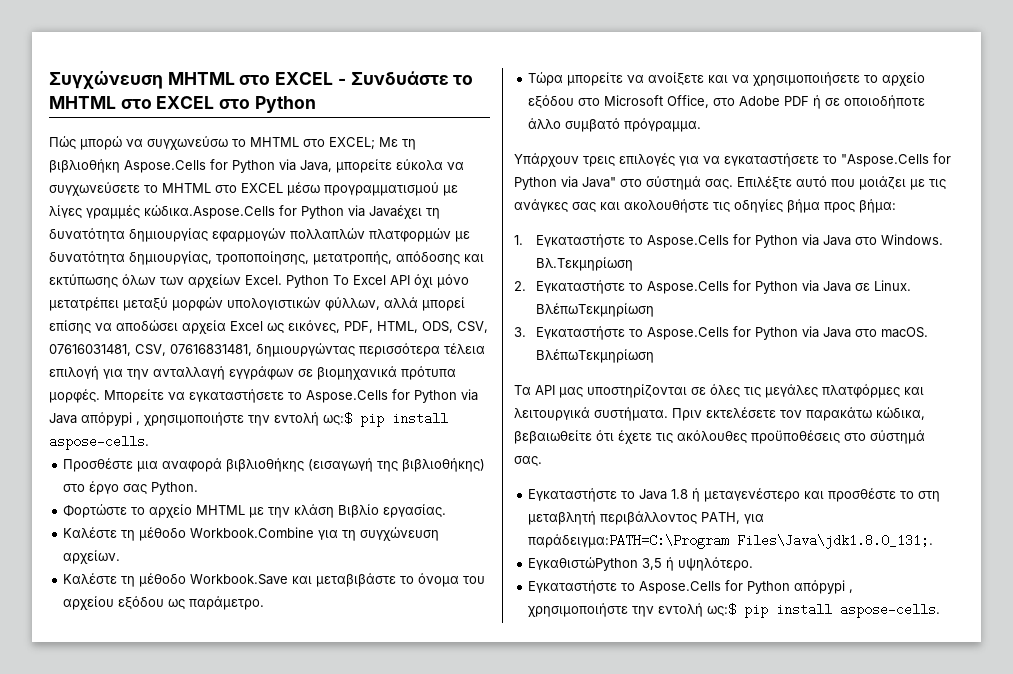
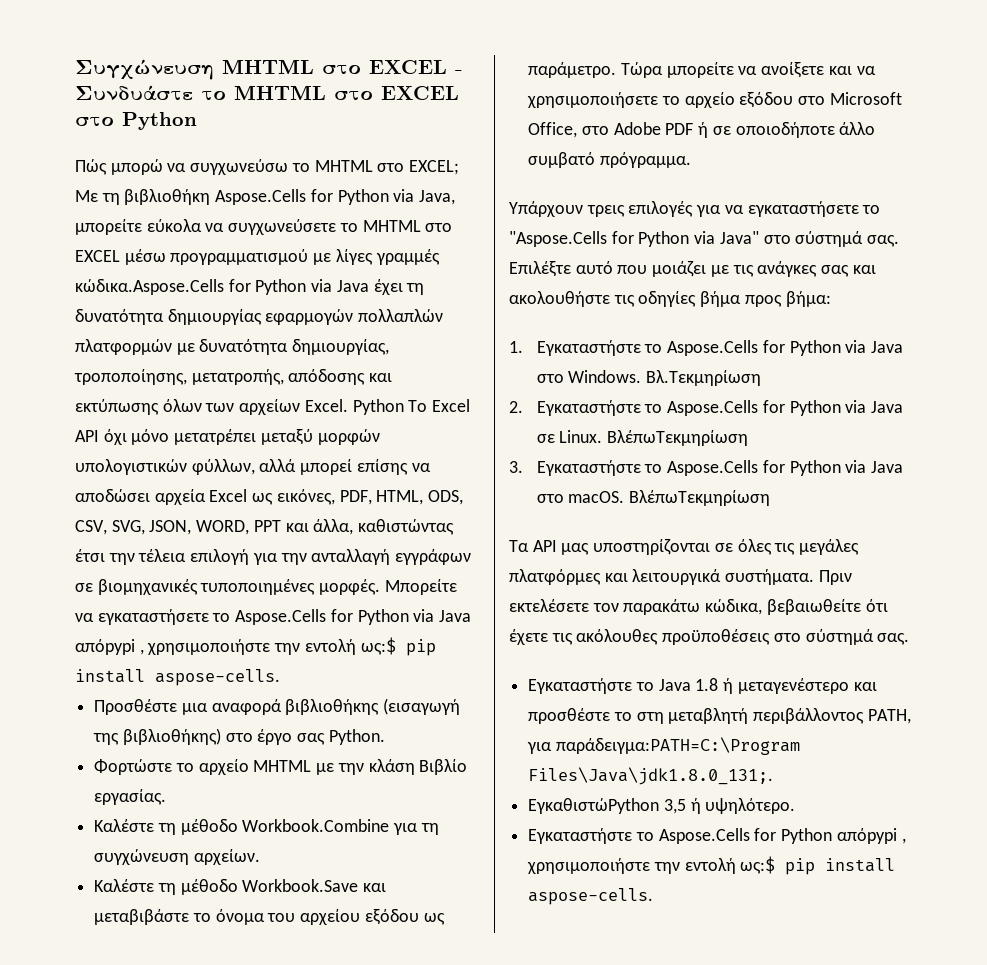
- Πώς μπορώ να συγχωνεύσω το MHTML στο EXCEL; Με τη βιβλιοθήκη Aspose.Cells for Python via Java, μπορείτε εύκολα να συγχωνεύσετε το MHTML στο EXCEL μέσω προγραμματισμού με λίγες γραμμές κώδικα.Aspose.Cells for Python via Javaέχει τη δυνατότητα δημιουργίας εφαρμογών πολλαπλών πλατφορμών με δυνατότητα δημιουργίας, τροποποίησης, μετατροπής, απόδοσης και εκτύπωσης όλων των αρχείων Excel.
+ Πώς μπορώ να συγχωνεύσω το MHTML στο EXCEL; Με τη βιβλιοθήκη Aspose.Cells for Python via Java, μπορείτε εύκολα να συγχωνεύσετε το MHTML στο EXCEL μέσω προγραμματισμού με λίγες γραμμές κώδικα.Aspose.Cells for Python via Java έχει τη δυνατότητα δημιουργίας εφαρμογών πολλαπλών πλατφορμών με δυνατότητα δημιουργίας, τροποποίησης, μετατροπής, απόδοσης και εκτύπωσης όλων των αρχείων Excel.
- Python Το Excel API όχι μόνο μετατρέπει μεταξύ μορφών υπολογιστικών φύλλων, αλλά μπορεί επίσης να αποδώσει αρχεία Excel ως εικόνες, PDF, HTML, ODS, CSV, 07616031481, CSV, 07616831481, δημιουργώντας περισσότερα τέλεια επιλογή για την ανταλλαγή εγγράφων σε βιομηχανικά πρότυπα μορφές.
+ Python Το Excel API όχι μόνο μετατρέπει μεταξύ μορφών υπολογιστικών φύλλων, αλλά μπορεί επίσης να αποδώσει αρχεία Excel ως εικόνες, PDF, HTML, ODS, CSV, SVG, JSON, WORD, PPT και άλλα, καθιστώντας έτσι την τέλεια επιλογή για την ανταλλαγή εγγράφων σε βιομηχανικές τυποποιημένες μορφές.
- Καλέστε τη μέθοδο Workbook.Save και μεταβιβάστε το όνομα του αρχείου εξόδου ως παράμετρο.
- Τώρα μπορείτε να ανοίξετε και να χρησιμοποιήσετε το αρχείο εξόδου στο Microsoft Office, στο Adobe PDF ή σε οποιοδήποτε άλλο συμβατό πρόγραμμα.
+ Καλέστε τη μέθοδο Workbook.Save και μεταβιβάστε το όνομα του αρχείου εξόδου ως παράμετρο. Τώρα μπορείτε να ανοίξετε και να χρησιμοποιήσετε το αρχείο εξόδου στο Microsoft Office, στο Adobe PDF ή σε οποιοδήποτε άλλο συμβατό πρόγραμμα.

